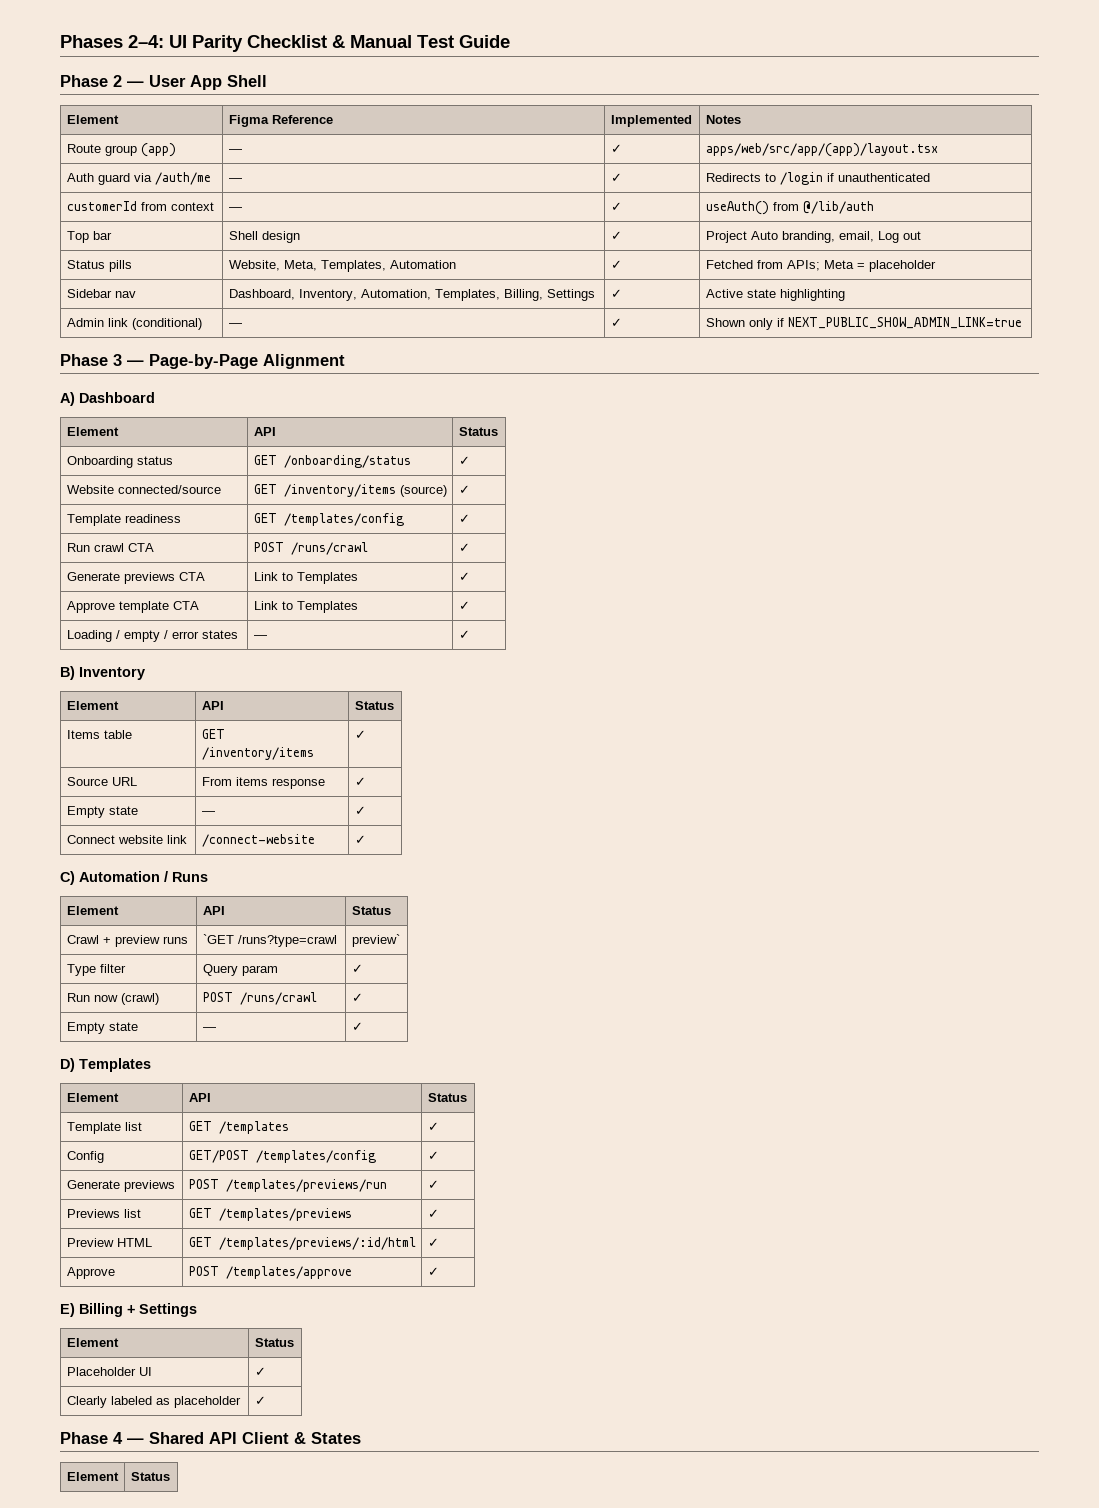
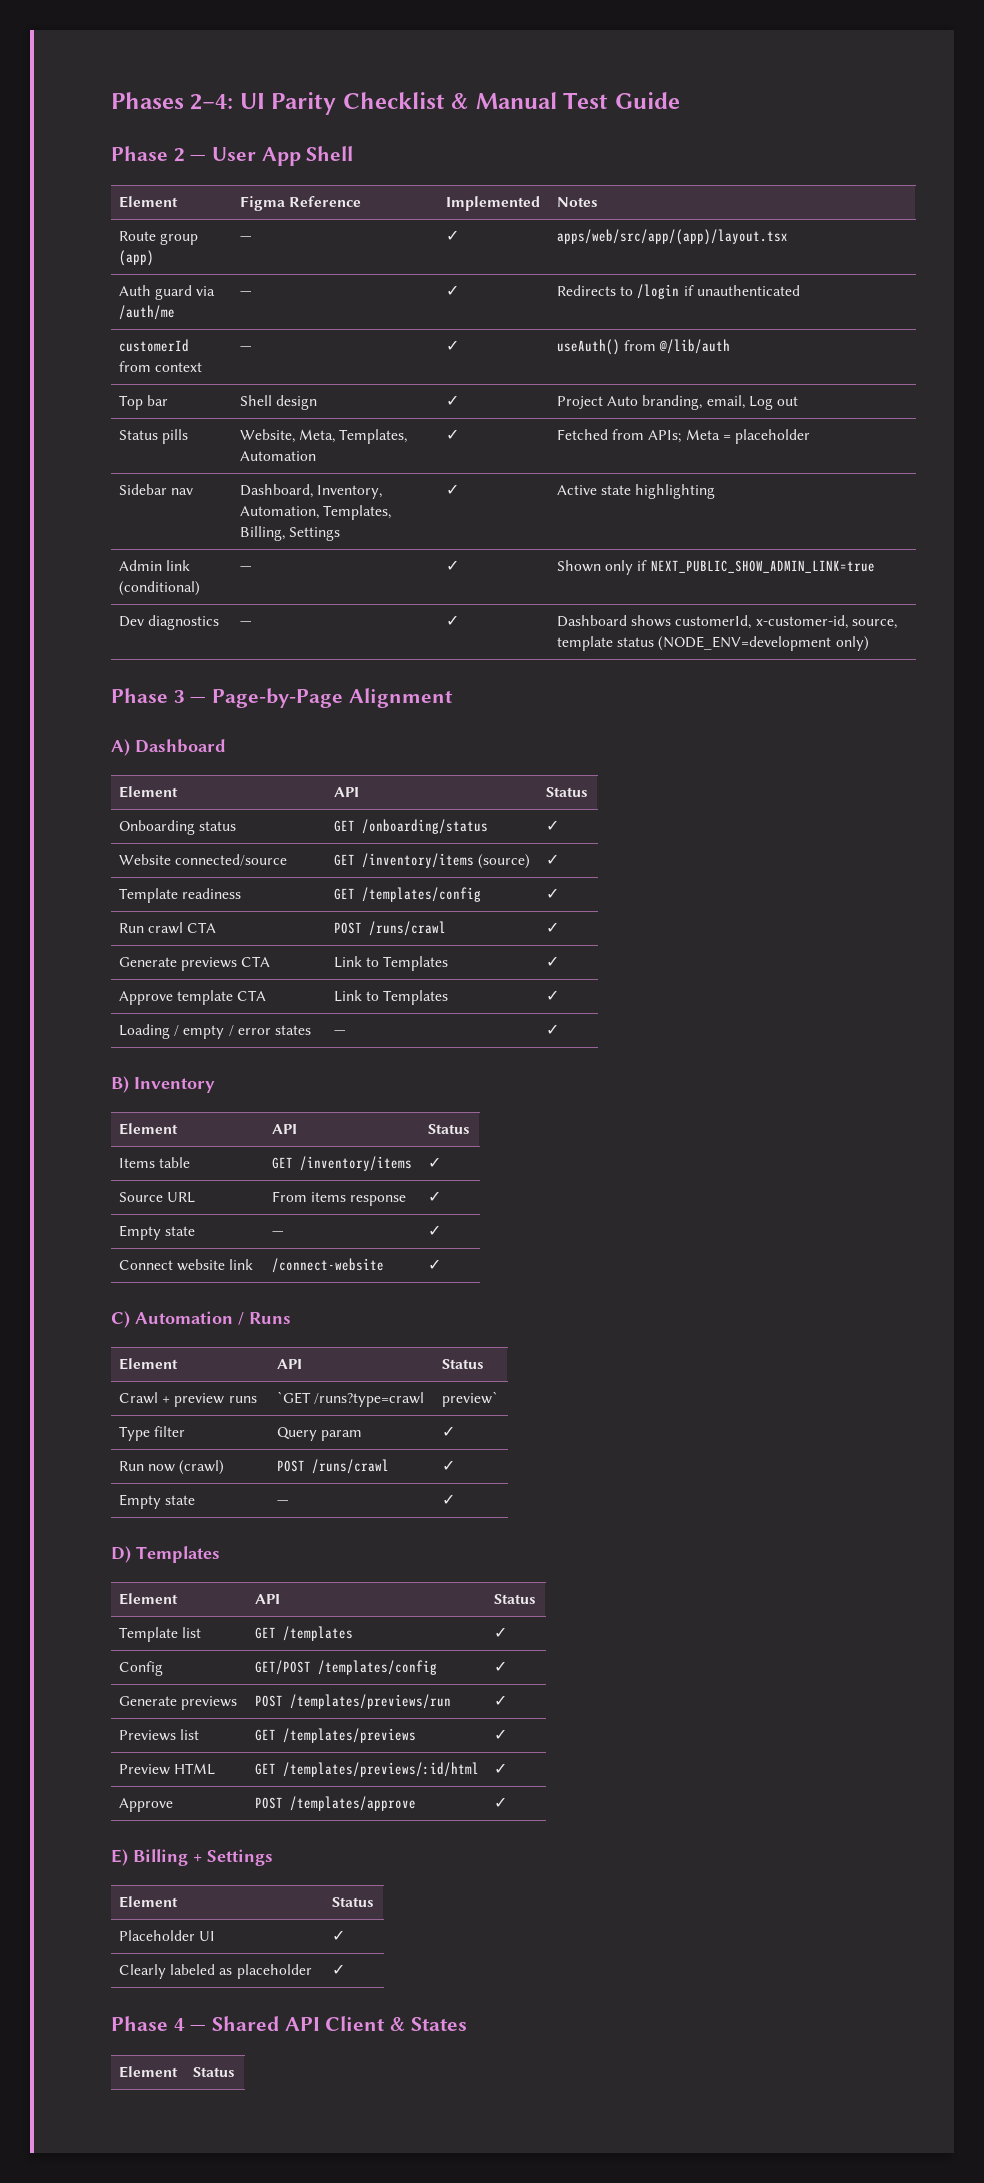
+ Dev diagnostics | — | ✓ | Dashboard shows customerId, x-customer-id, source, template status (NODE_ENV=development only)

